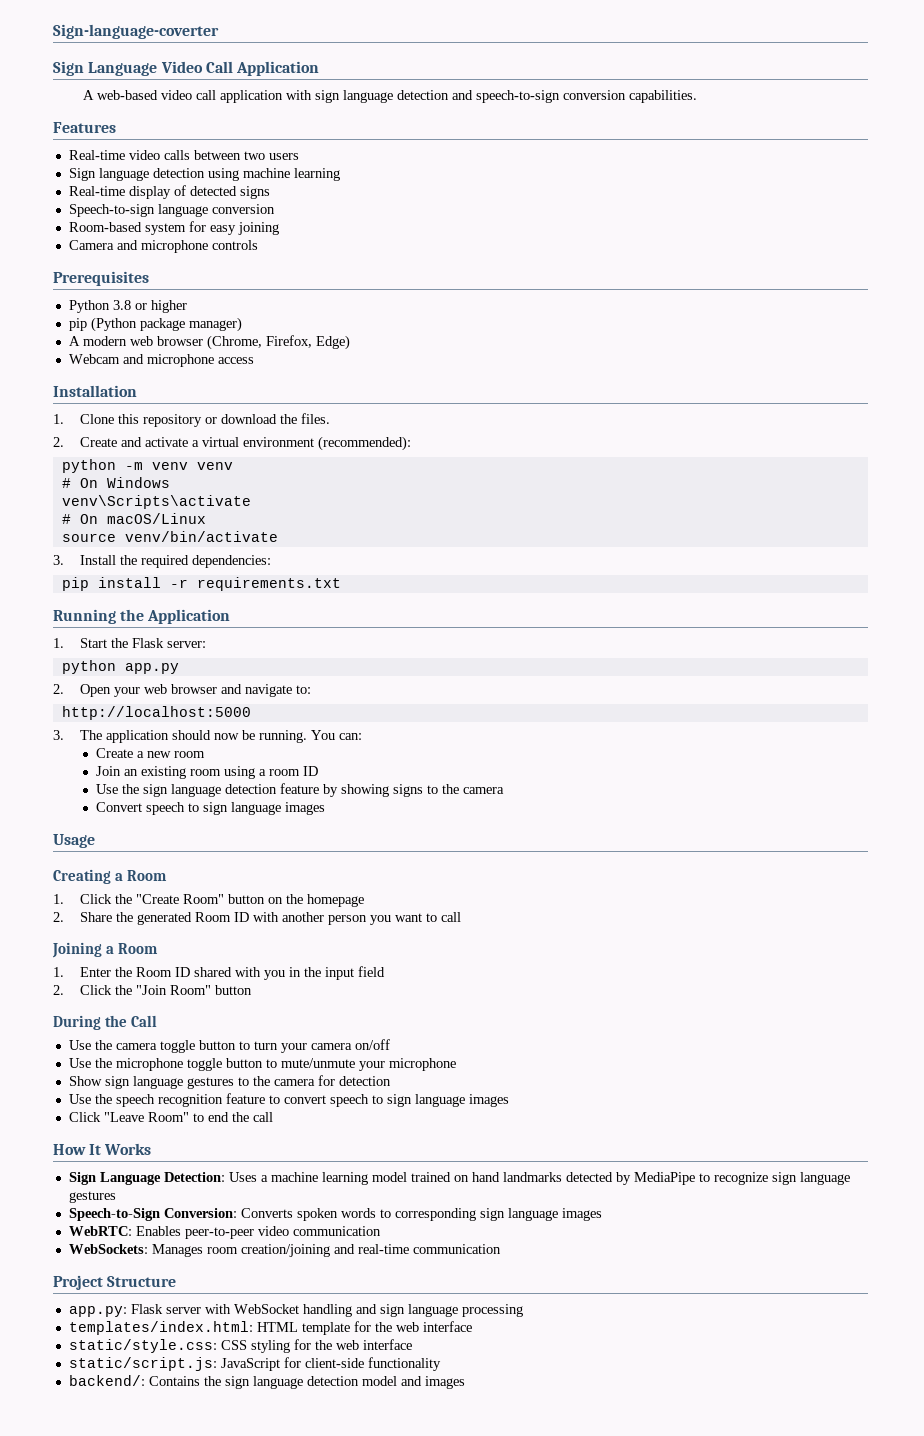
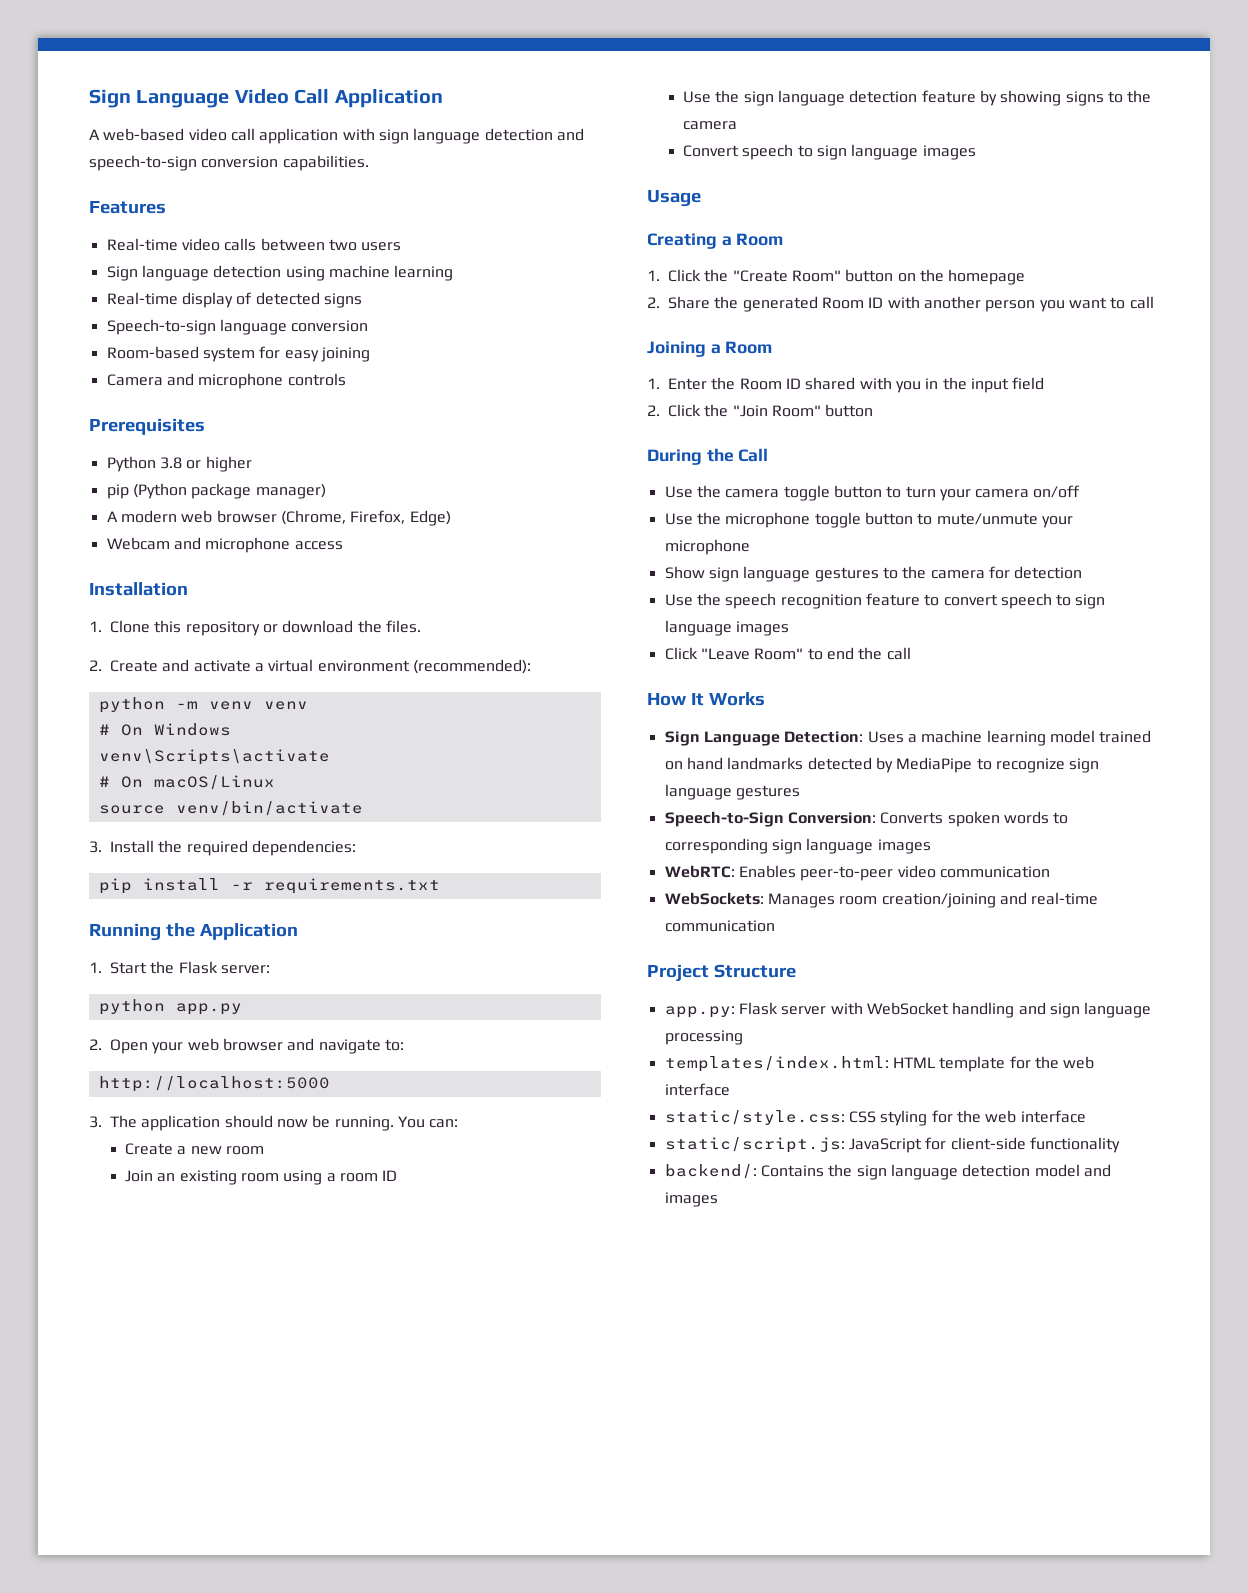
- Sign-language-coverter

